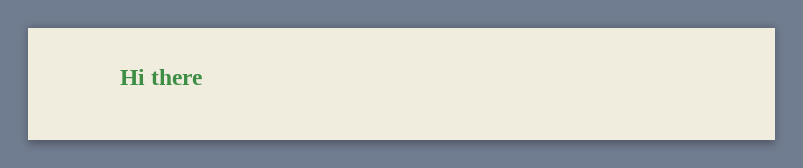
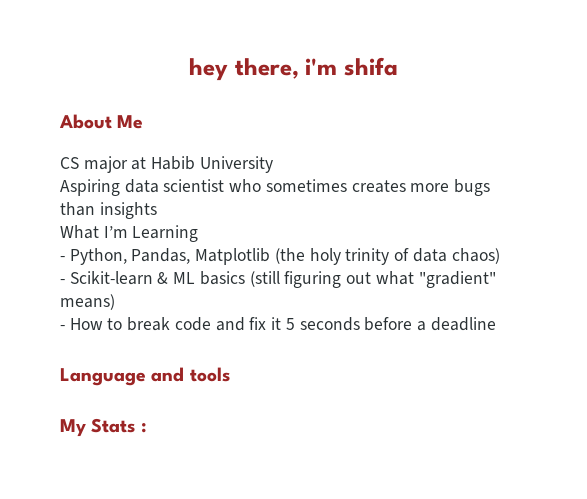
- Hi there
+ hey there, i'm shifa
+ About Me
+ CS major at Habib University
+ Aspiring data scientist who sometimes creates more bugs than insights
+ What I’m Learning
+ - Python, Pandas, Matplotlib (the holy trinity of data chaos)
+ - Scikit-learn & ML basics (still figuring out what "gradient" means)
+ - How to break code and fix it 5 seconds before a deadline
+ Language and tools
+ My Stats :

